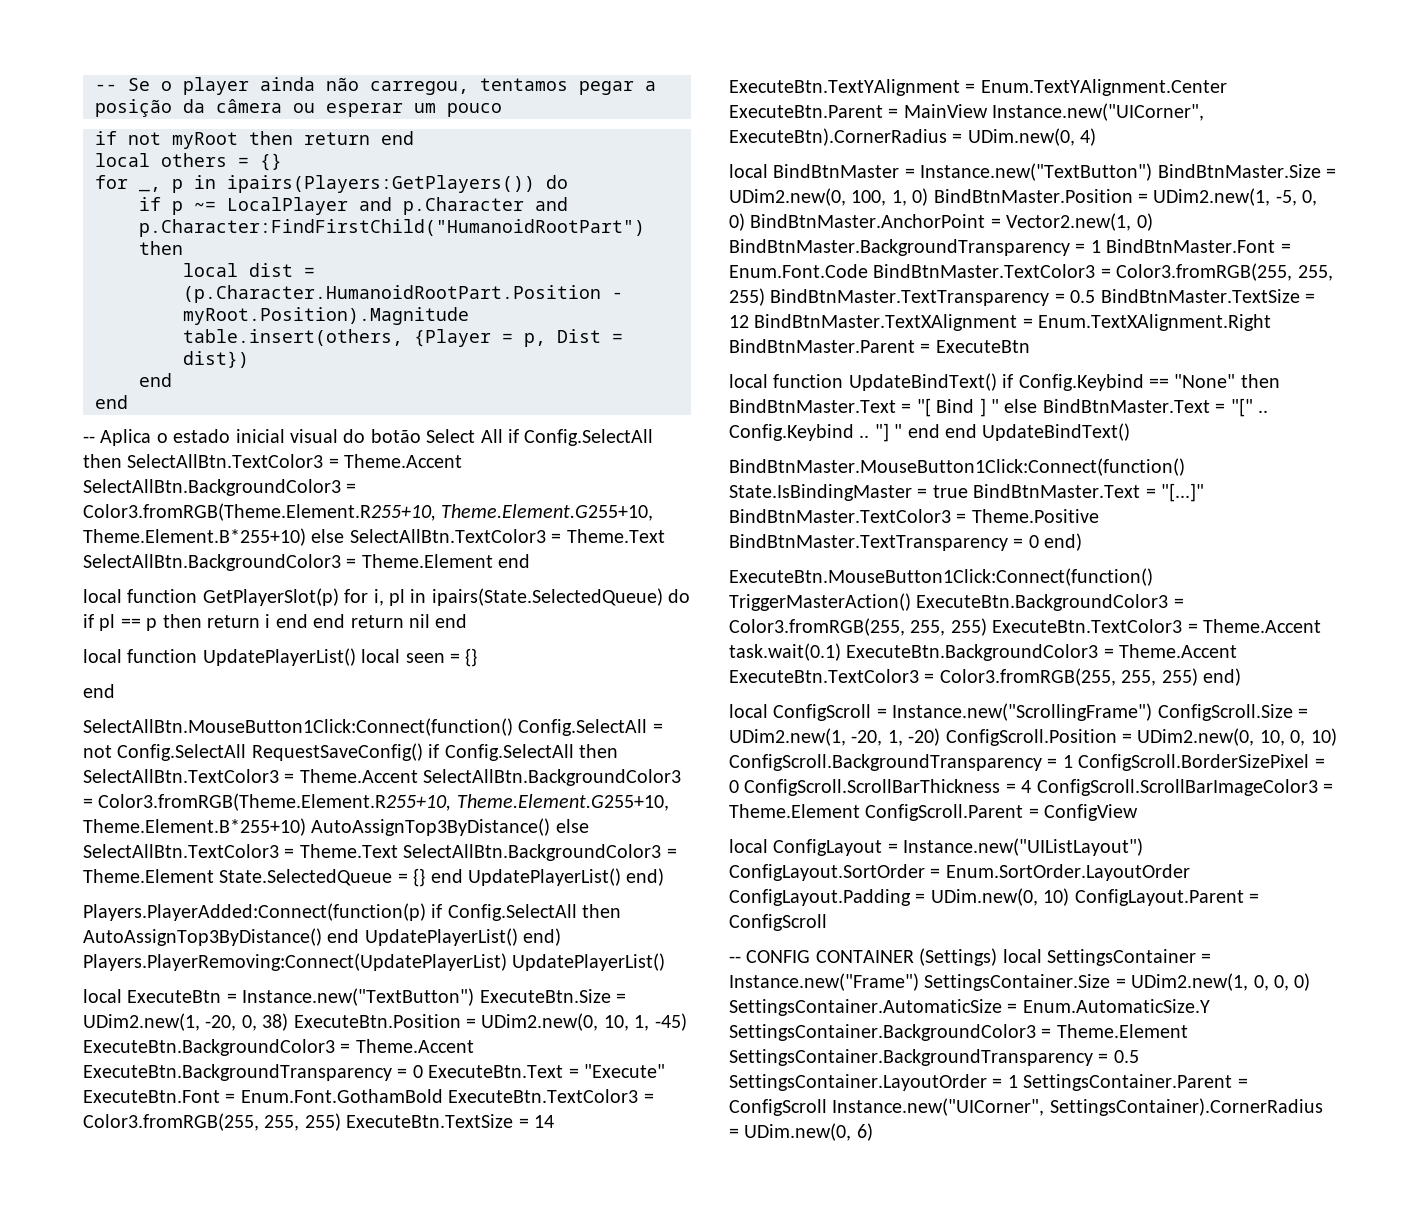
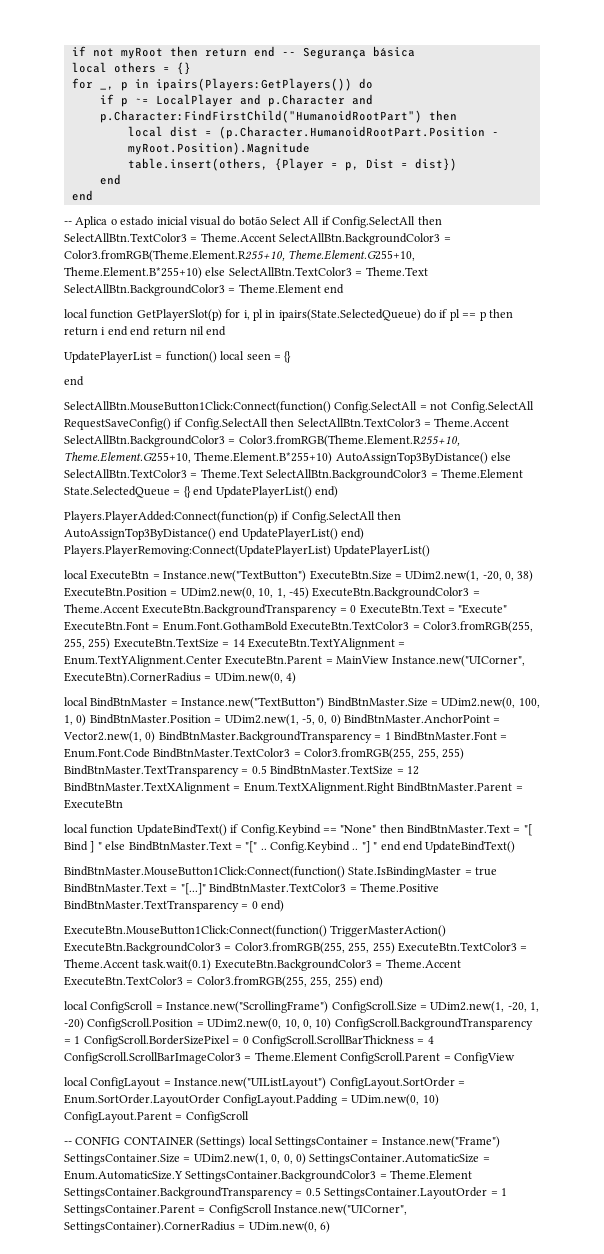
- -- Se o player ainda não carregou, tentamos pegar a posição da câmera ou esperar um pouco
- if not myRoot then return end
+ if not myRoot then return end -- Segurança básica
- local function UpdatePlayerList() local seen = {}
+ UpdatePlayerList = function() local seen = {}

